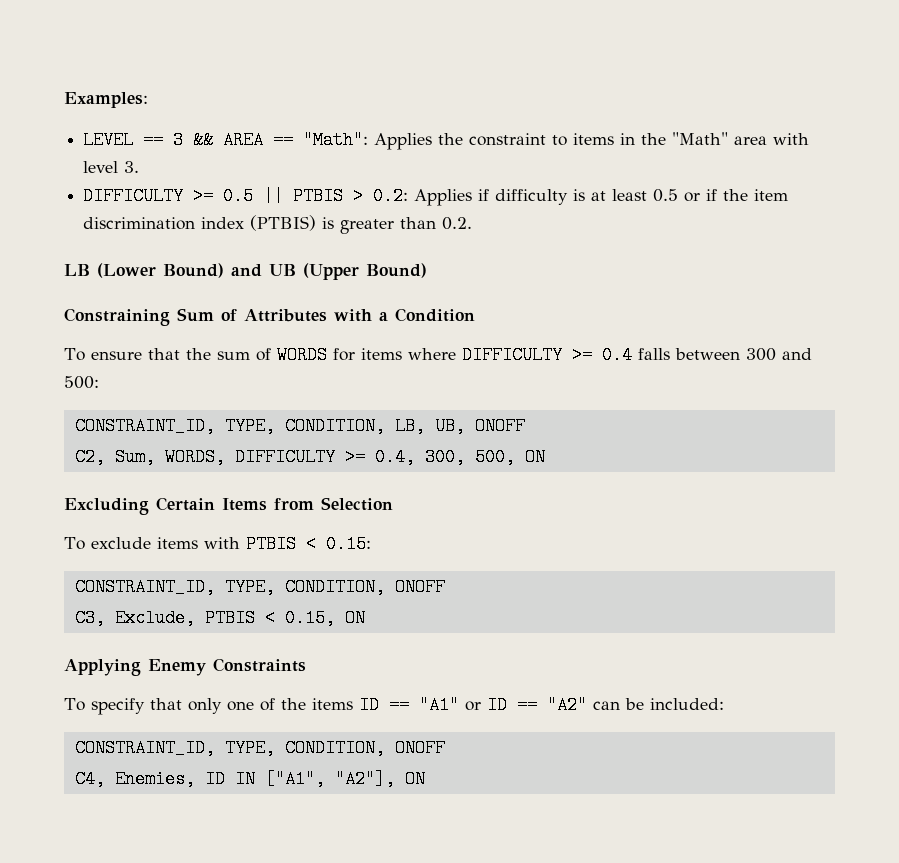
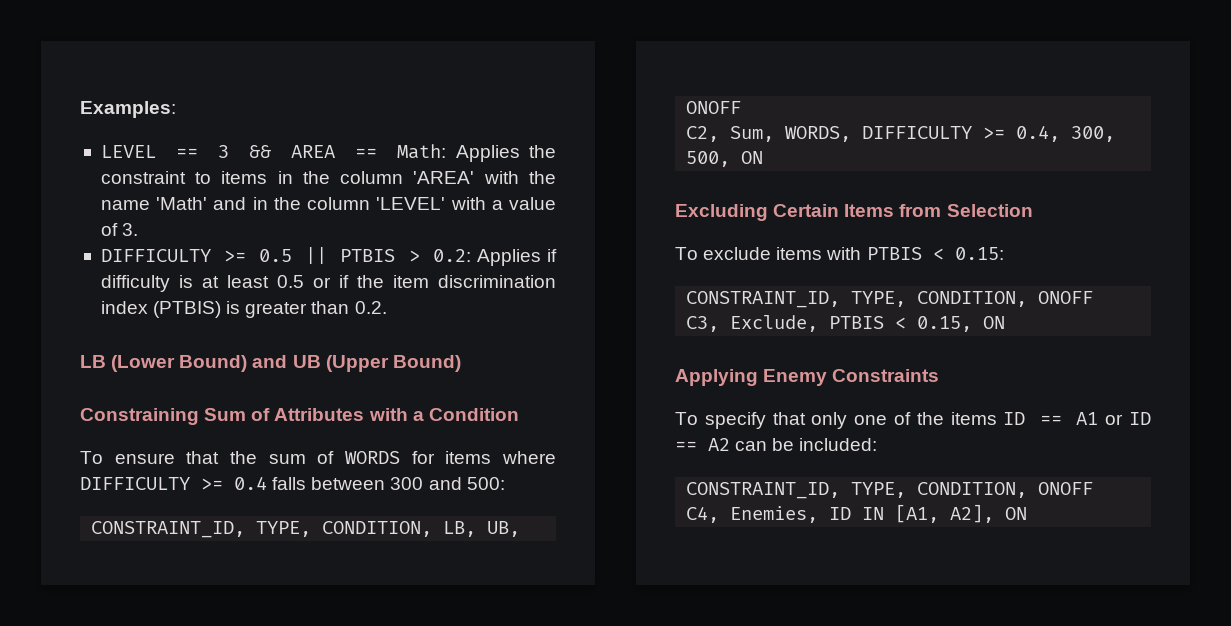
- LEVEL == 3 && AREA == "Math": Applies the constraint to items in the "Math" area with level 3.
+ LEVEL == 3 && AREA == Math: Applies the constraint to items in the column 'AREA' with the name 'Math' and in the column 'LEVEL' with a value of 3.
- To specify that only one of the items ID == "A1" or ID == "A2" can be included:
+ To specify that only one of the items ID == A1 or ID == A2 can be included:
- C4, Enemies, ID IN ["A1", "A2"], ON
+ C4, Enemies, ID IN [A1, A2], ON

